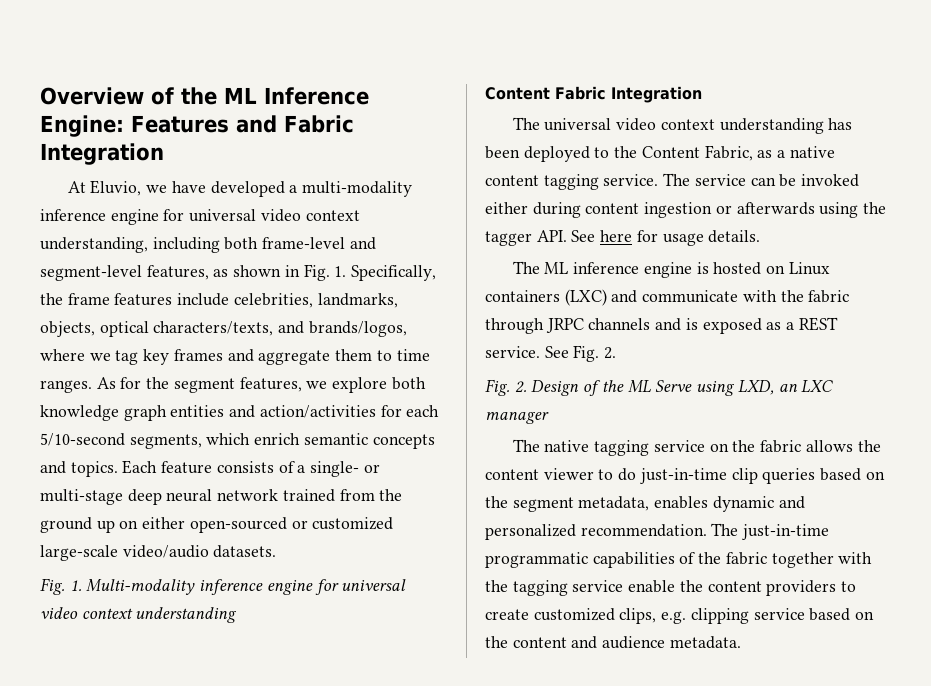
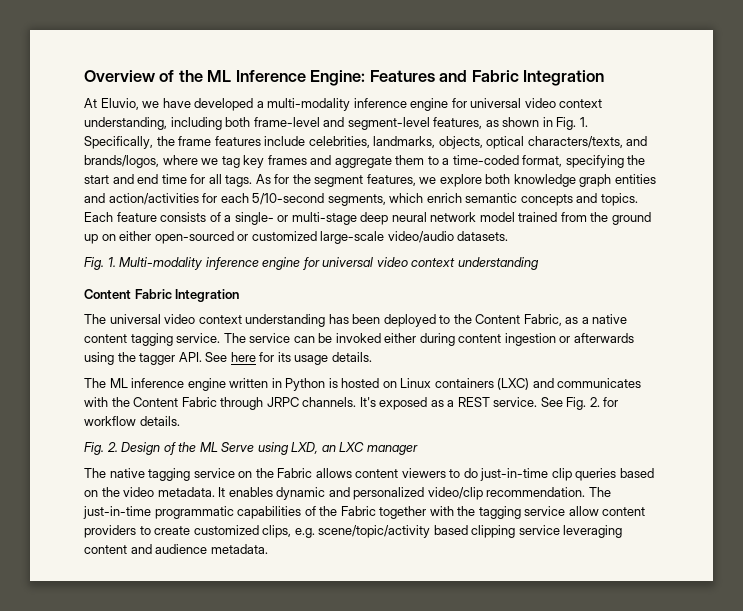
- At Eluvio, we have developed a multi-modality inference engine for universal video context understanding, including both frame-level and segment-level features, as shown in Fig. 1. Specifically, the frame features include celebrities, landmarks, objects, optical characters/texts, and brands/logos, where we tag key frames and aggregate them to time ranges.
+ At Eluvio, we have developed a multi-modality inference engine for universal video context understanding, including both frame-level and segment-level features, as shown in Fig. 1. Specifically, the frame features include celebrities, landmarks, objects, optical characters/texts, and brands/logos, where we tag key frames and aggregate them to a time-coded format, specifying the start and end time for all tags.
- Each feature consists of a single- or multi-stage deep neural network trained from the ground up on either open-sourced or customized large-scale video/audio datasets.
+ Each feature consists of a single- or multi-stage deep neural network model trained from the ground up on either open-sourced or customized large-scale video/audio datasets.
- The service can be invoked either during content ingestion or afterwards using the tagger API. See here for usage details.
+ The service can be invoked either during content ingestion or afterwards using the tagger API. See here for its usage details.
- The ML inference engine is hosted on Linux containers (LXC) and communicate with the fabric through JRPC channels and is exposed as a REST service.
+ The ML inference engine written in Python is hosted on Linux containers (LXC) and communicates with the Content Fabric through JRPC channels. It's exposed as a REST service.
- See Fig. 2.
+ See Fig. 2. for workflow details.
- The native tagging service on the fabric allows the content viewer to do just-in-time clip queries based on the segment metadata, enables dynamic and personalized recommendation.
+ The native tagging service on the Fabric allows content viewers to do just-in-time clip queries based on the video metadata. It enables dynamic and personalized video/clip recommendation.
- The just-in-time programmatic capabilities of the fabric together with the tagging service enable the content providers to create customized clips, e.g. clipping service based on the content and audience metadata.
+ The just-in-time programmatic capabilities of the Fabric together with the tagging service allow content providers to create customized clips, e.g. scene/topic/activity based clipping service leveraging content and audience metadata.

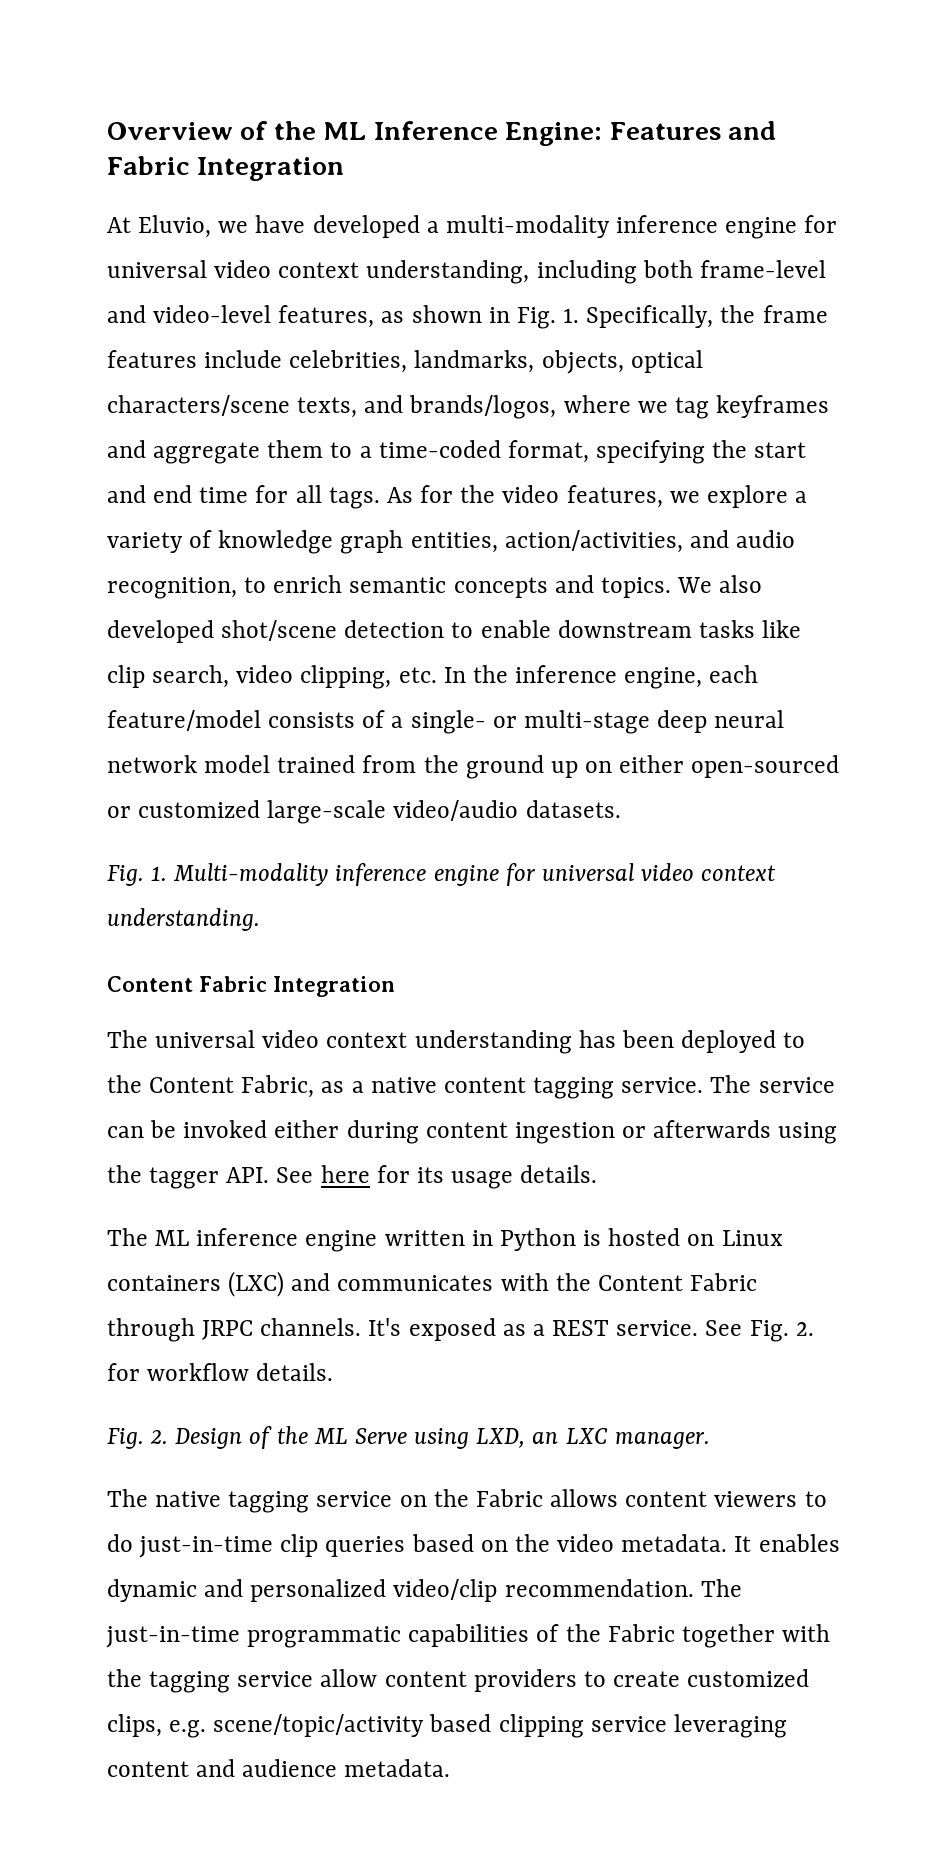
- At Eluvio, we have developed a multi-modality inference engine for universal video context understanding, including both frame-level and segment-level features, as shown in Fig. 1. Specifically, the frame features include celebrities, landmarks, objects, optical characters/texts, and brands/logos, where we tag key frames and aggregate them to a time-coded format, specifying the start and end time for all tags.
+ At Eluvio, we have developed a multi-modality inference engine for universal video context understanding, including both frame-level and video-level features, as shown in Fig. 1. Specifically, the frame features include celebrities, landmarks, objects, optical characters/scene texts, and brands/logos, where we tag keyframes and aggregate them to a time-coded format, specifying the start and end time for all tags.
- As for the segment features, we explore both knowledge graph entities and action/activities for each 5/10-second segments, which enrich semantic concepts and topics.
+ As for the video features, we explore a variety of knowledge graph entities, action/activities, and audio recognition, to enrich semantic concepts and topics.
- Each feature consists of a single- or multi-stage deep neural network model trained from the ground up on either open-sourced or customized large-scale video/audio datasets.
+ We also developed shot/scene detection to enable downstream tasks like clip search, video clipping, etc. In the inference engine, each feature/model consists of a single- or multi-stage deep neural network model trained from the ground up on either open-sourced or customized large-scale video/audio datasets.
- Fig. 1. Multi-modality inference engine for universal video context understanding
+ Fig. 1. Multi-modality inference engine for universal video context understanding.
- Fig. 2. Design of the ML Serve using LXD, an LXC manager
+ Fig. 2. Design of the ML Serve using LXD, an LXC manager.

